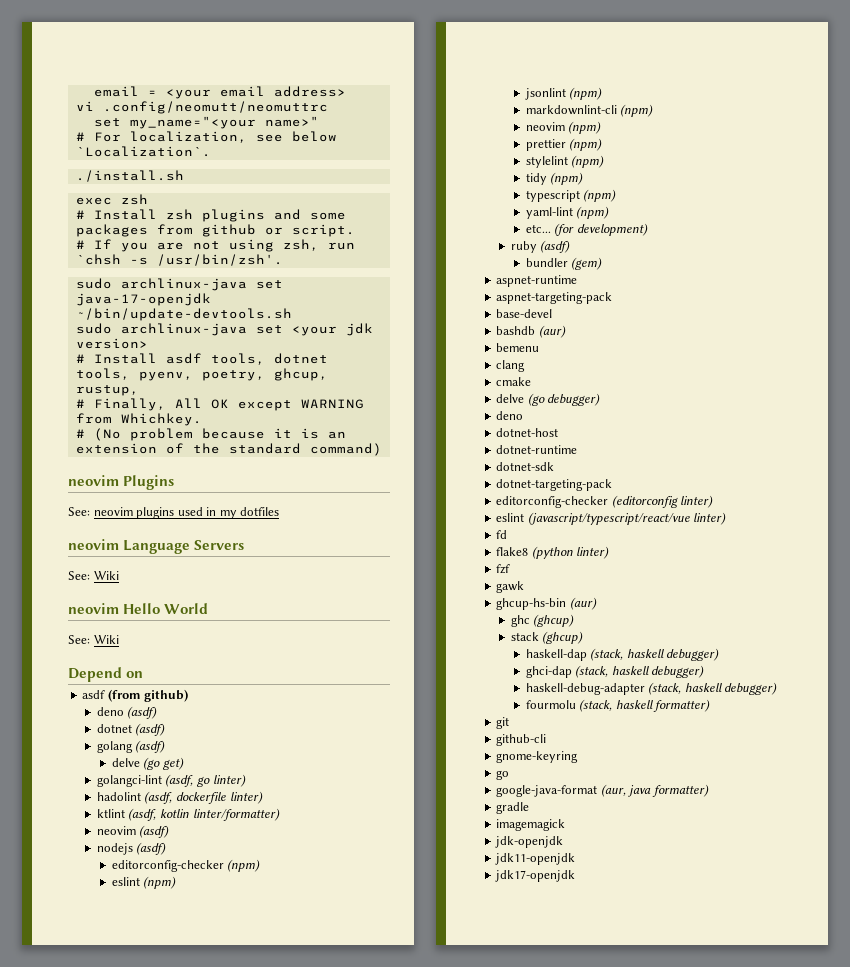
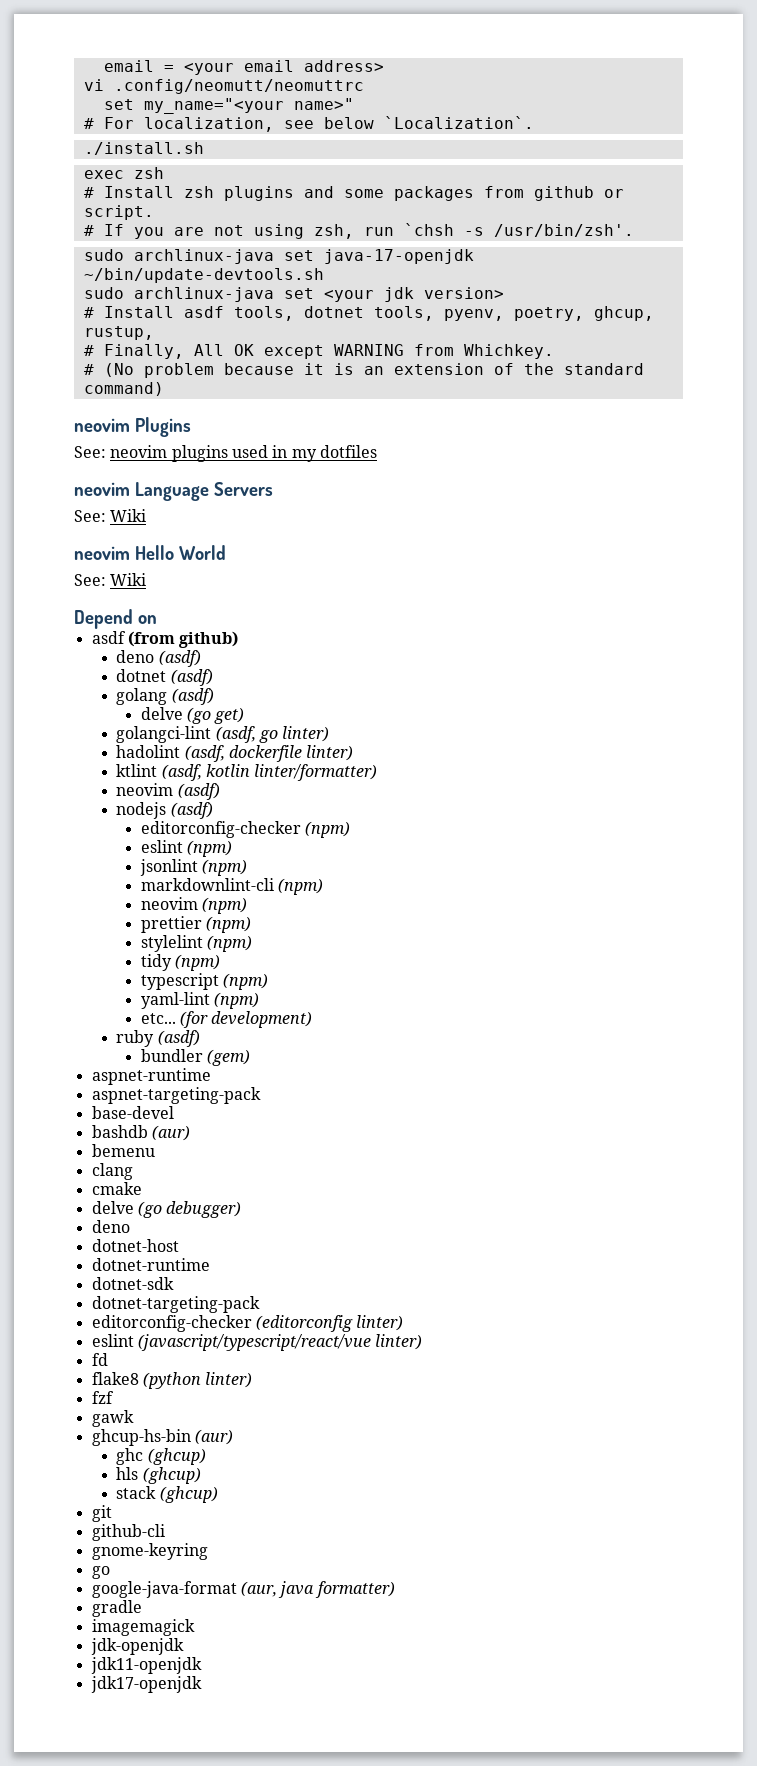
+ hls (ghcup)
- haskell-dap (stack, haskell debugger)
- ghci-dap (stack, haskell debugger)
- haskell-debug-adapter (stack, haskell debugger)
- fourmolu (stack, haskell formatter)

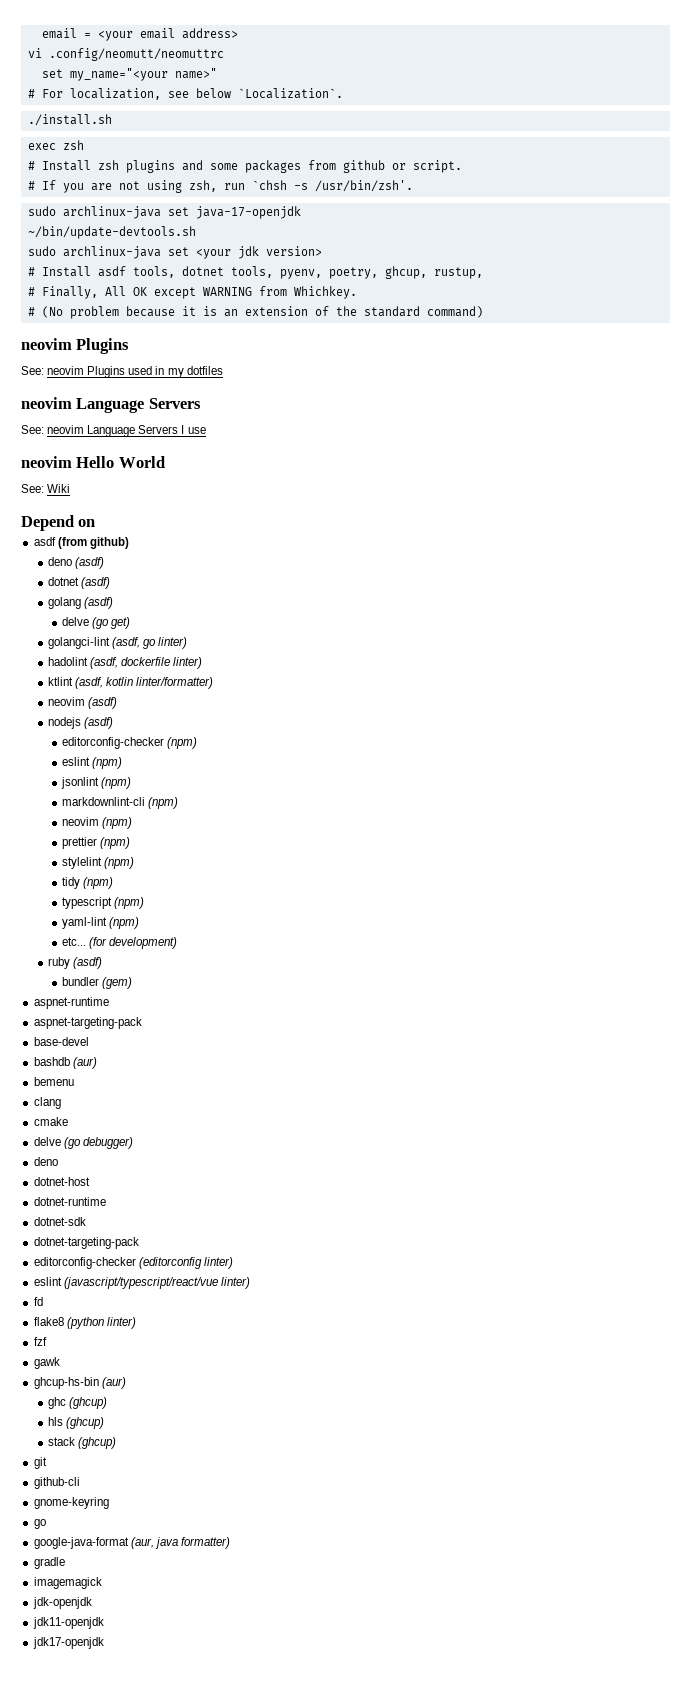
- See: neovim plugins used in my dotfiles
+ See: neovim Plugins used in my dotfiles
  neovim Language Servers
- See: Wiki
+ See: neovim Language Servers I use

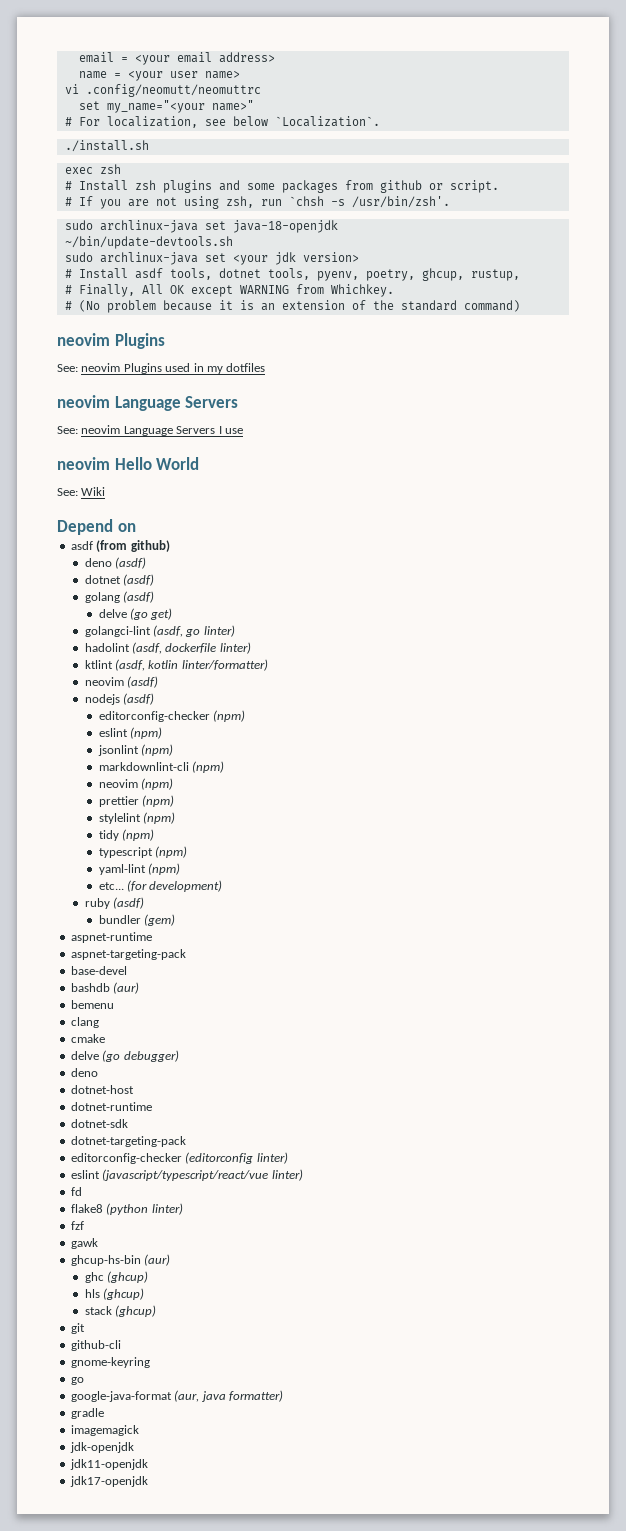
+ name = <your user name>
- sudo archlinux-java set java-17-openjdk
+ sudo archlinux-java set java-18-openjdk

